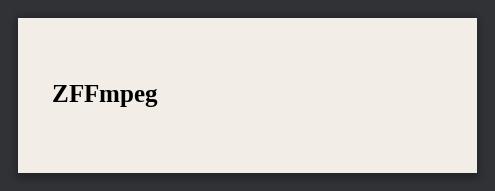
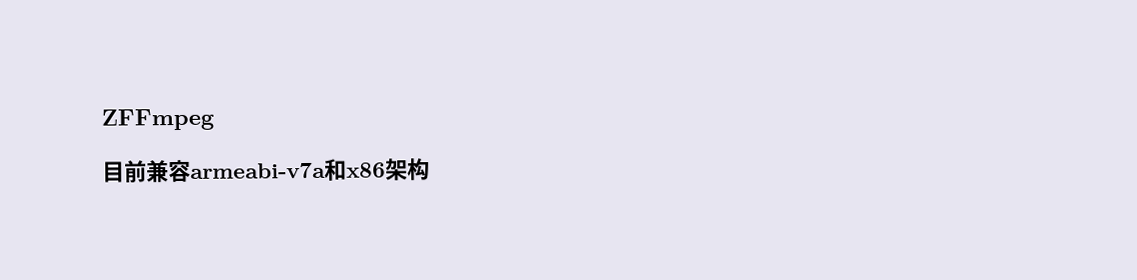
+ 目前兼容armeabi-v7a和x86架构

